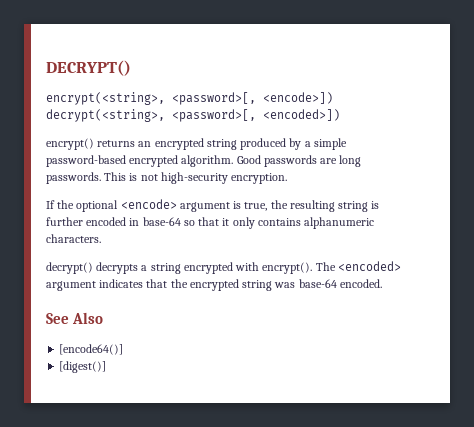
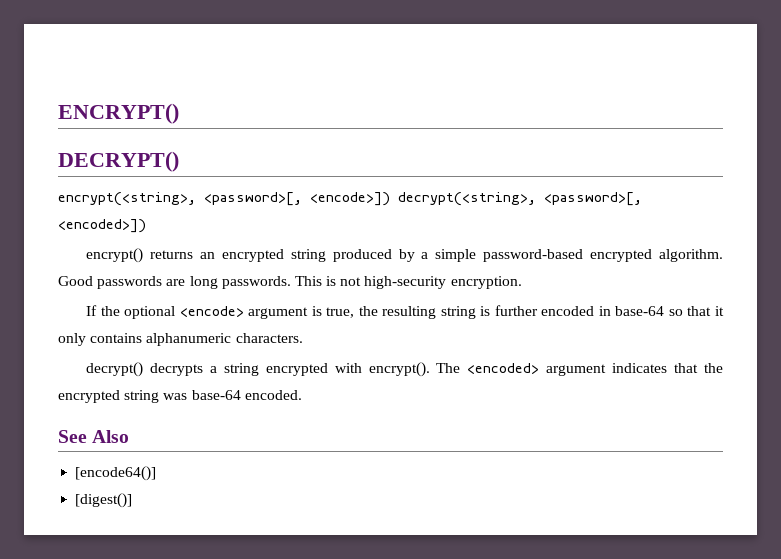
+ ENCRYPT()

